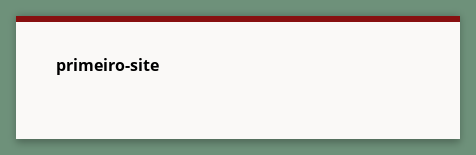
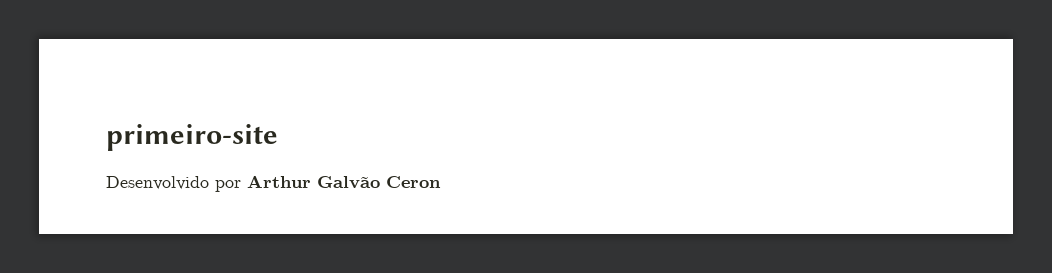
+ Desenvolvido por Arthur Galvão Ceron

